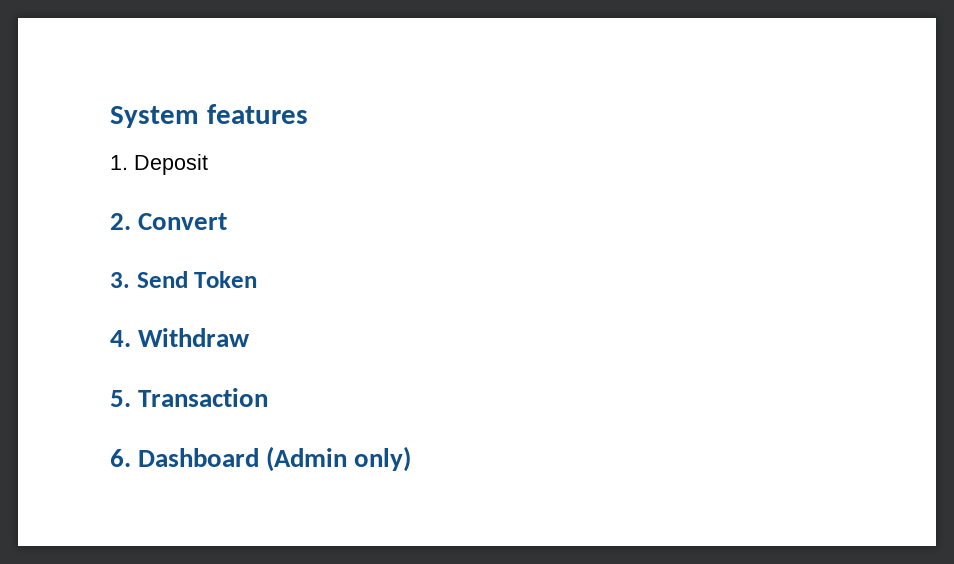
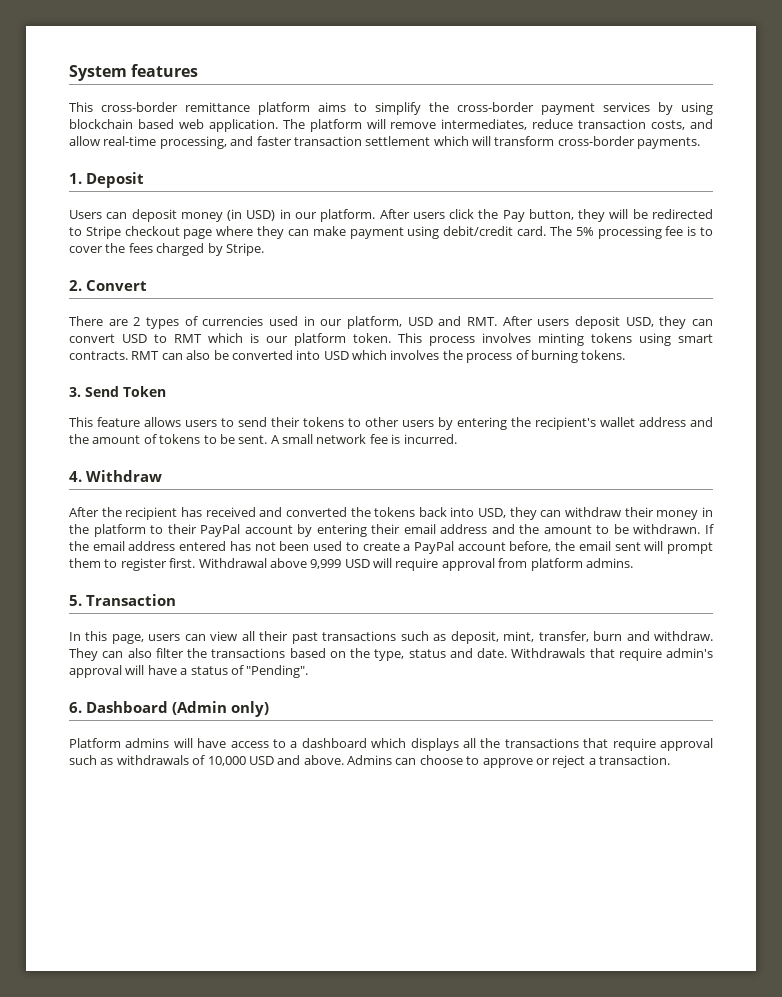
+ This cross-border remittance platform aims to simplify the cross-border payment services by using blockchain based web application. The platform will remove intermediates, reduce transaction costs, and allow real-time processing, and faster transaction settlement which will transform cross-border payments.
  1. Deposit
+ Users can deposit money (in USD) in our platform. After users click the Pay button, they will be redirected to Stripe checkout page where they can make payment using debit/credit card. The 5% processing fee is to cover the fees charged by Stripe.
  2. Convert
+ There are 2 types of currencies used in our platform, USD and RMT. After users deposit USD, they can convert USD to RMT which is our platform token. This process involves minting tokens using smart contracts. RMT can also be converted into USD which involves the process of burning tokens.
  3. Send Token
+ This feature allows users to send their tokens to other users by entering the recipient's wallet address and the amount of tokens to be sent. A small network fee is incurred.
  4. Withdraw
+ After the recipient has received and converted the tokens back into USD, they can withdraw their money in the platform to their PayPal account by entering their email address and the amount to be withdrawn. If the email address entered has not been used to create a PayPal account before, the email sent will prompt them to register first. Withdrawal above 9,999 USD will require approval from platform admins.
  5. Transaction
+ In this page, users can view all their past transactions such as deposit, mint, transfer, burn and withdraw. They can also filter the transactions based on the type, status and date. Withdrawals that require admin's approval will have a status of "Pending".
  6. Dashboard (Admin only)
+ Platform admins will have access to a dashboard which displays all the transactions that require approval such as withdrawals of 10,000 USD and above. Admins can choose to approve or reject a transaction.

